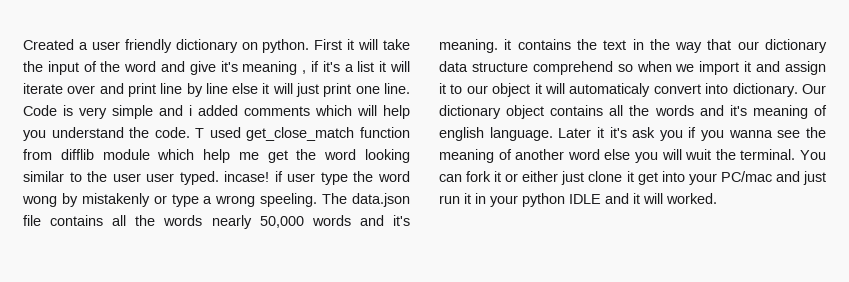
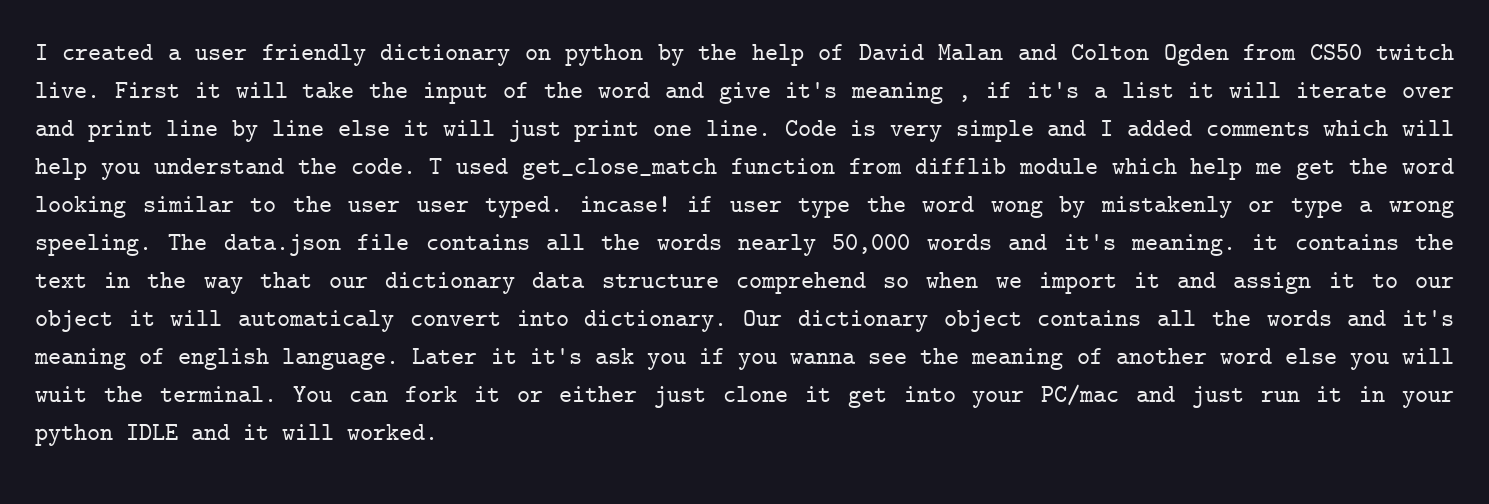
- Created a user friendly dictionary on python.
+ I created a user friendly dictionary on python by the help of David Malan and Colton Ogden from CS50 twitch live.
- Code is very simple and i added comments which will help you understand the code.
+ Code is very simple and I added comments which will help you understand the code.

